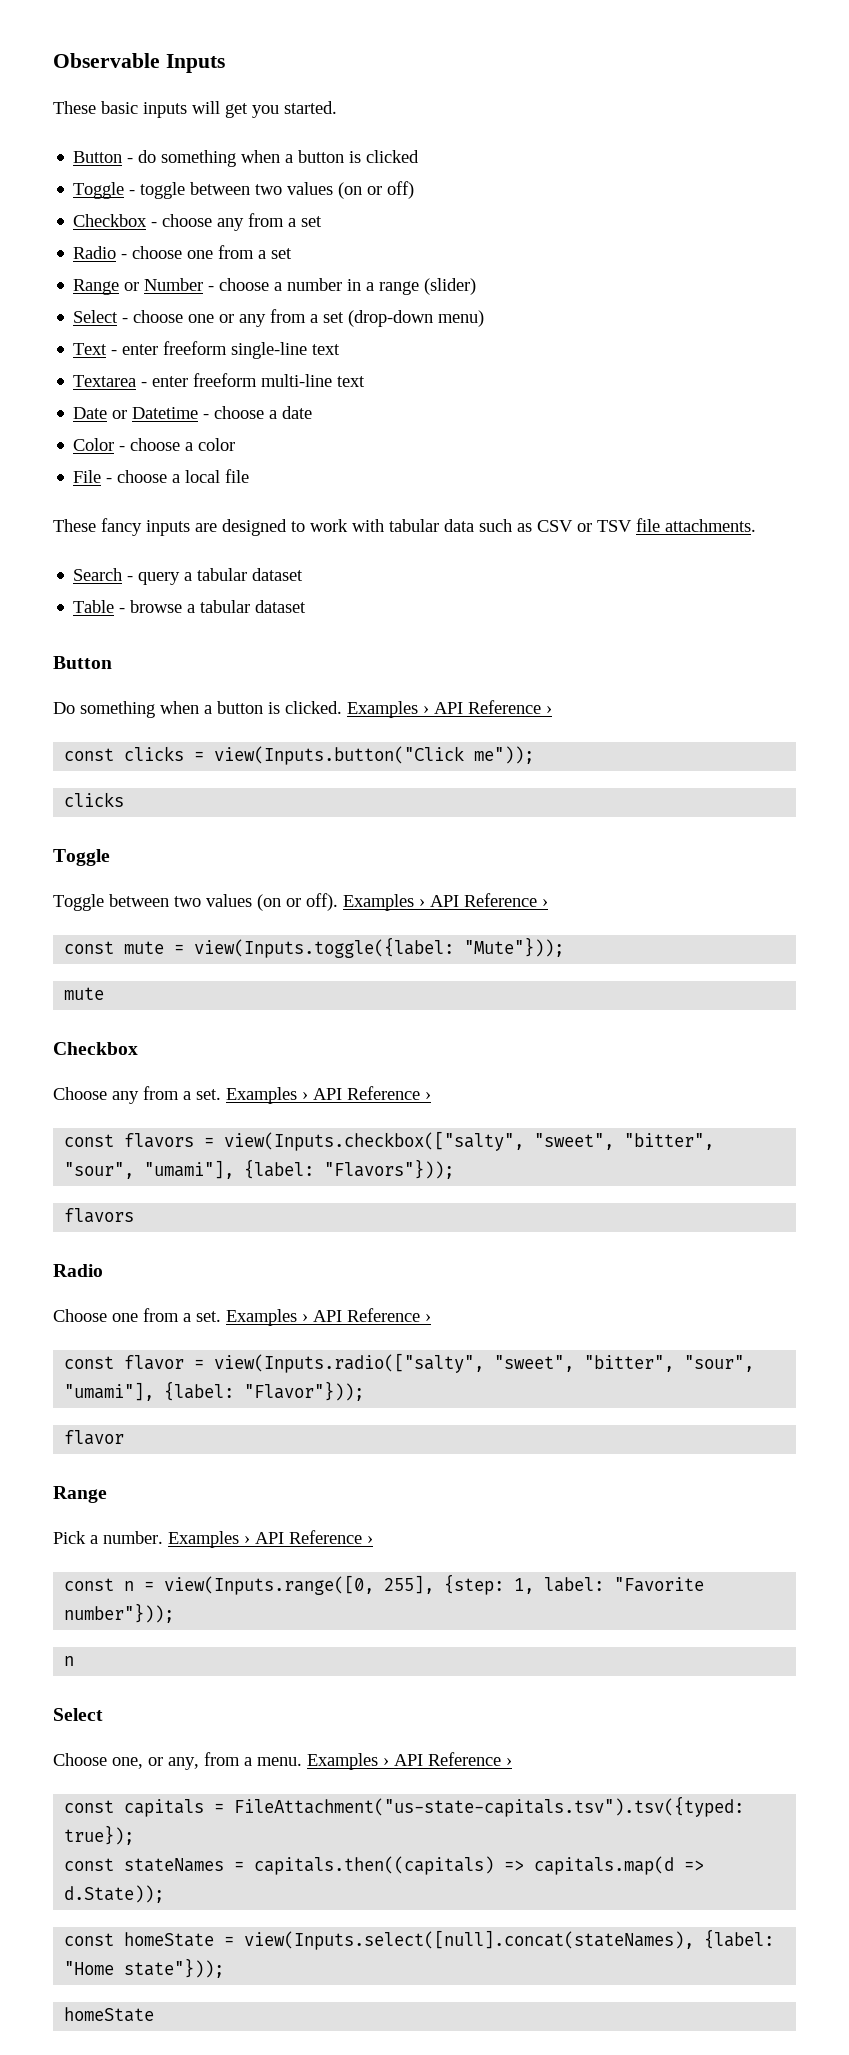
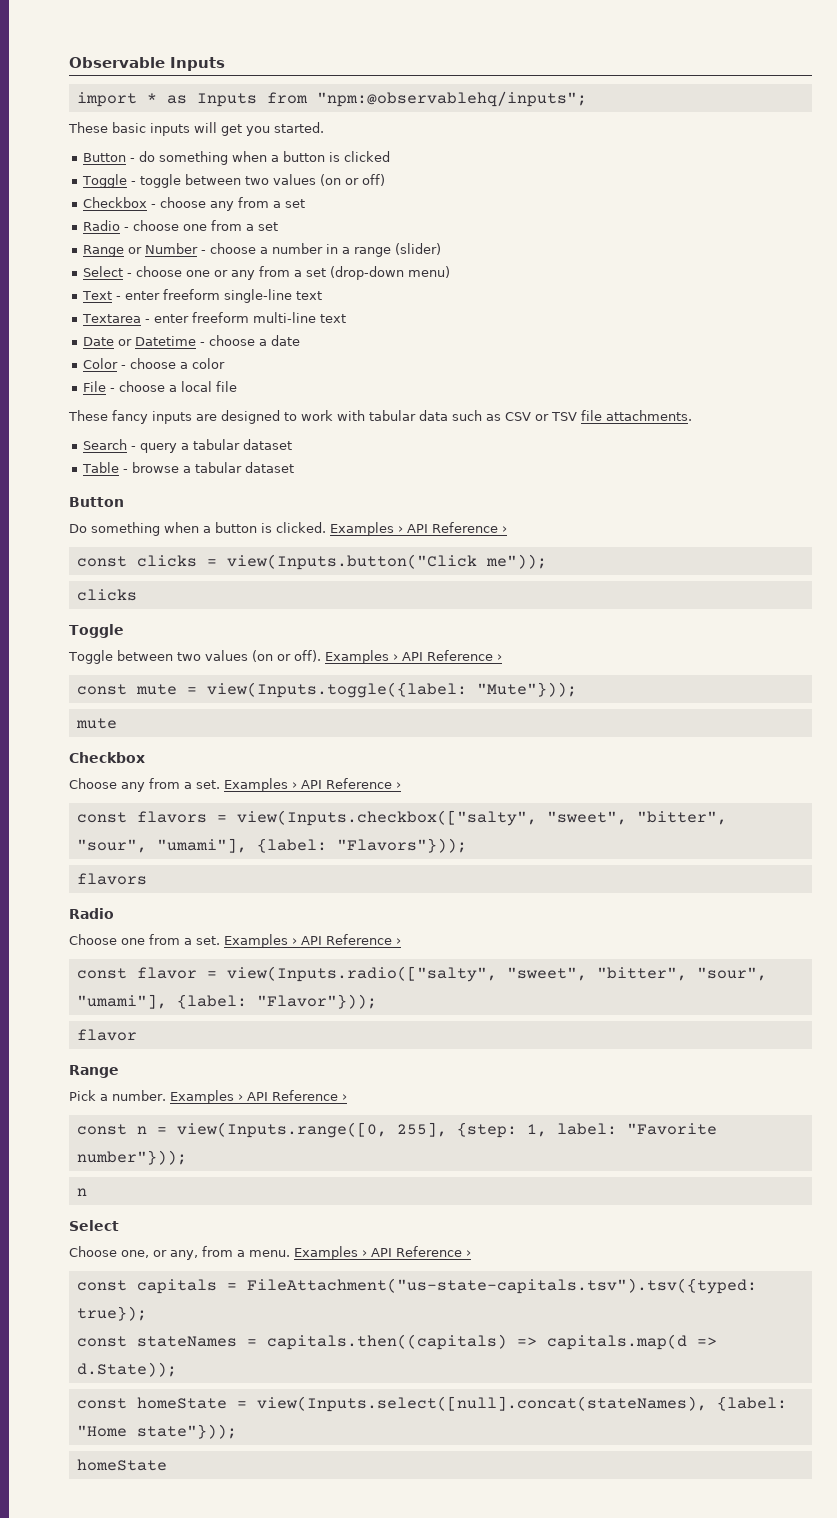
+ import * as Inputs from "npm:@observablehq/inputs";

